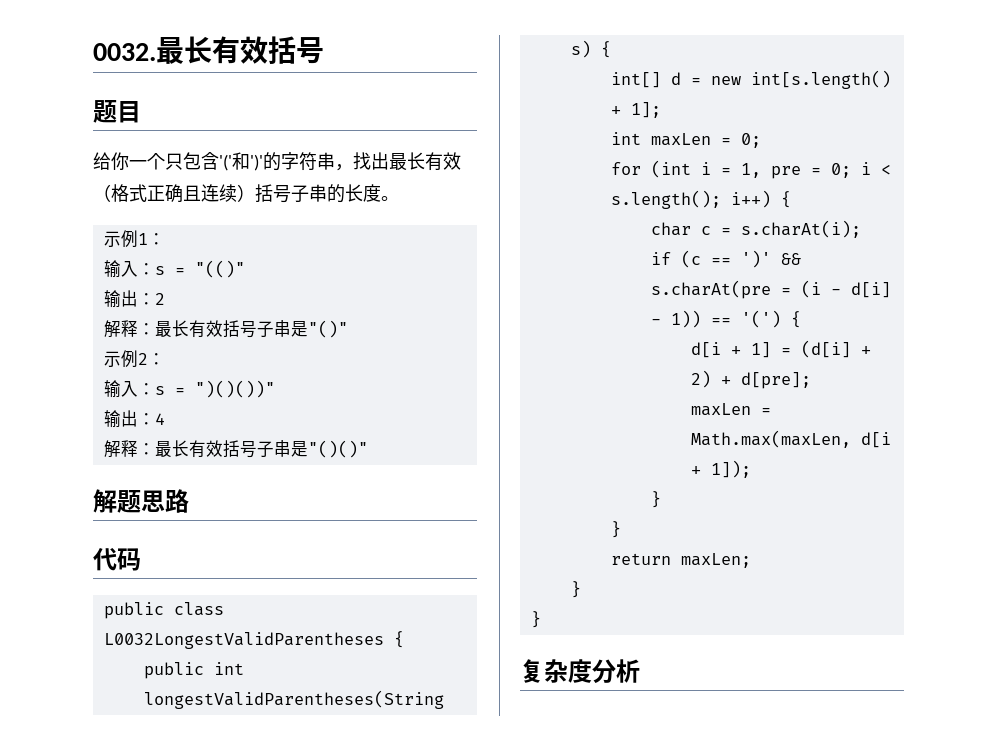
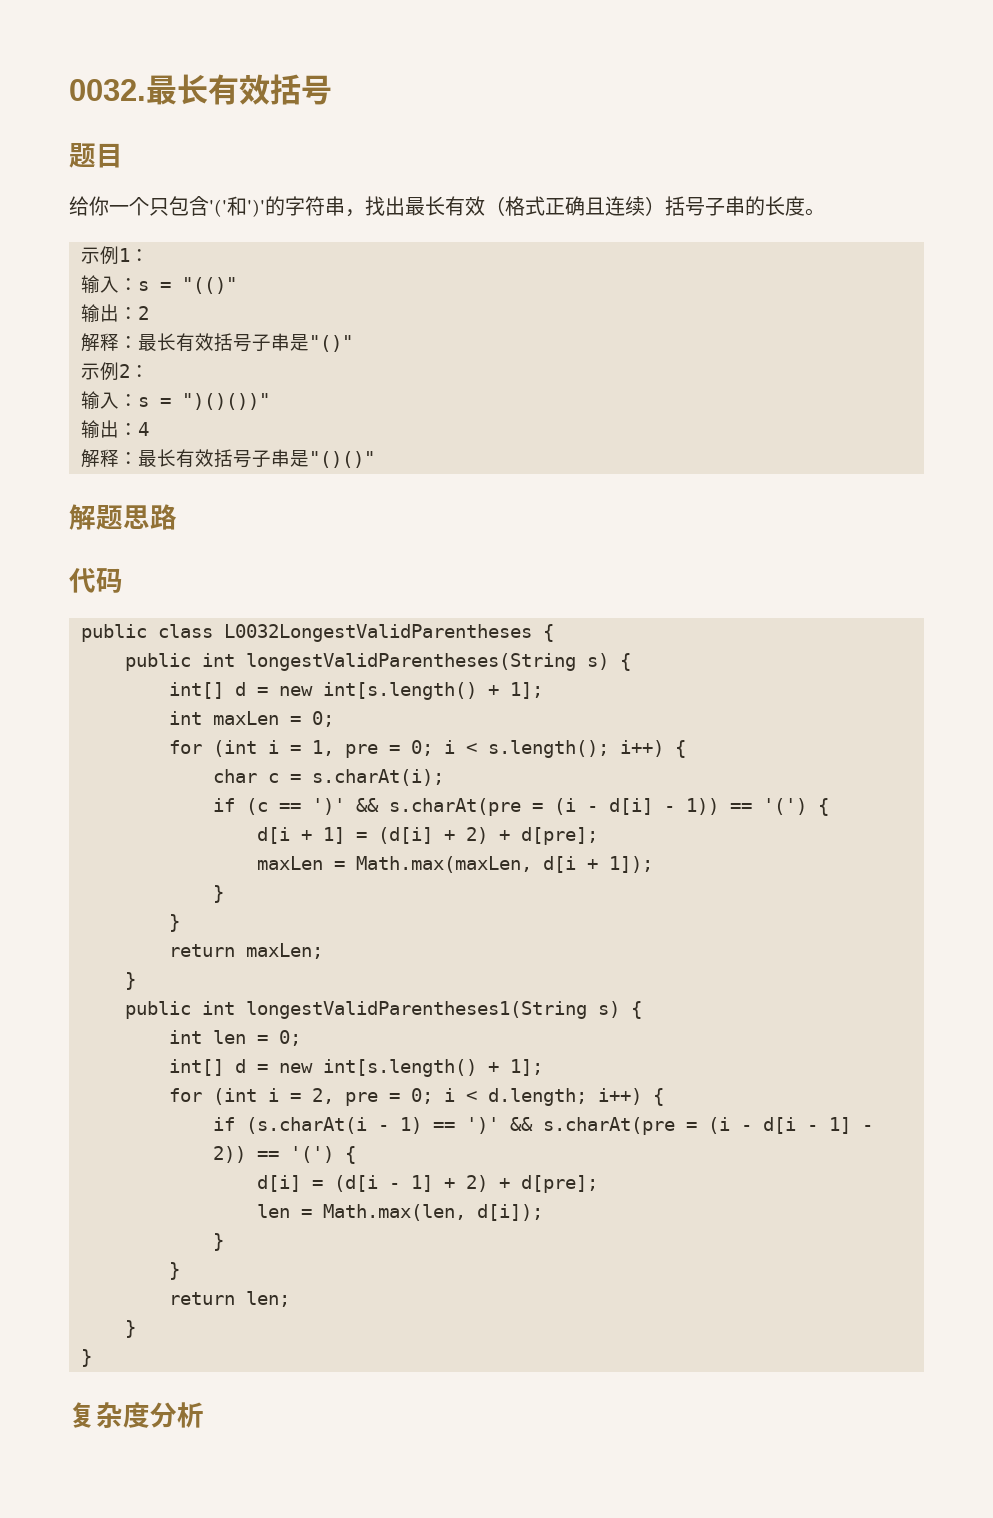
+ public int longestValidParentheses1(String s) {
+ int len = 0;
+ int[] d = new int[s.length() + 1];
+ for (int i = 2, pre = 0; i < d.length; i++) {
+ if (s.charAt(i - 1) == ')' && s.charAt(pre = (i - d[i - 1] - 2)) == '(') {
+ d[i] = (d[i - 1] + 2) + d[pre];
+ len = Math.max(len, d[i]);
+ }
+ }
+ return len;
+ }

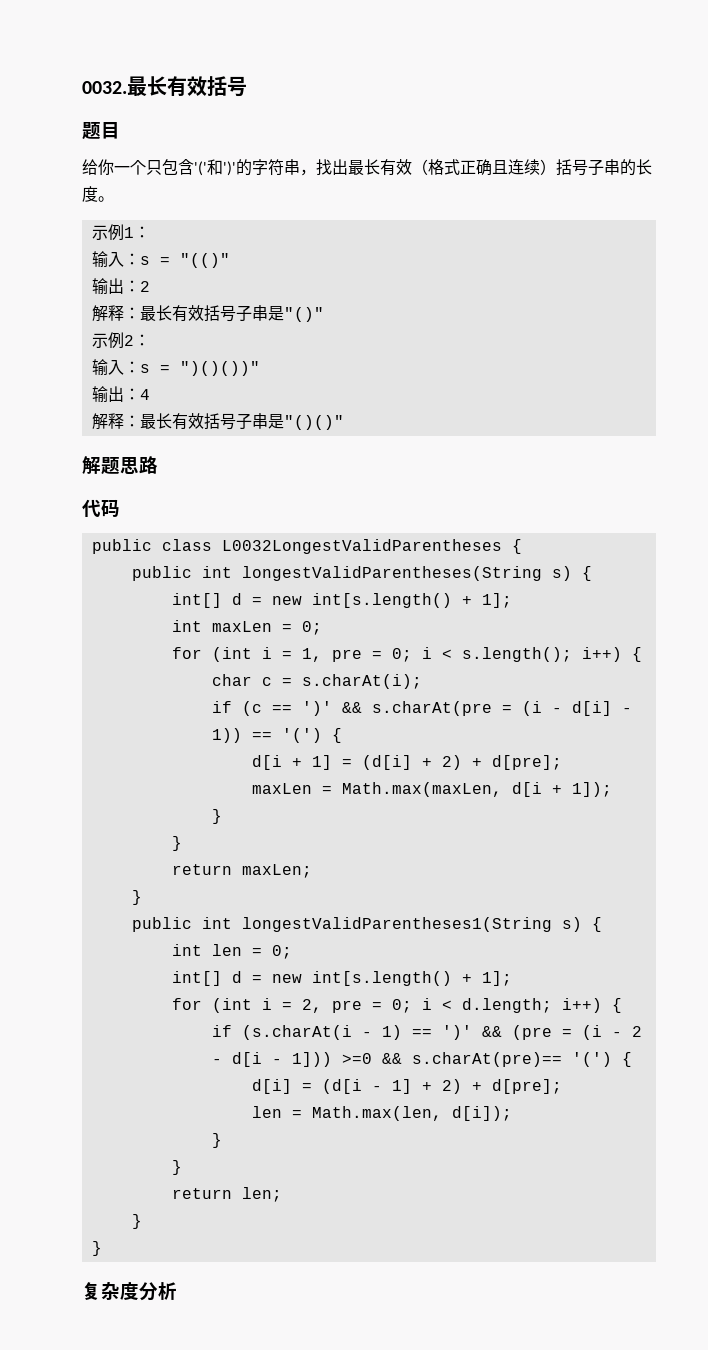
- if (s.charAt(i - 1) == ')' && s.charAt(pre = (i - d[i - 1] - 2)) == '(') {
+ if (s.charAt(i - 1) == ')' && (pre = (i - 2 - d[i - 1])) >=0 && s.charAt(pre)== '(') {

